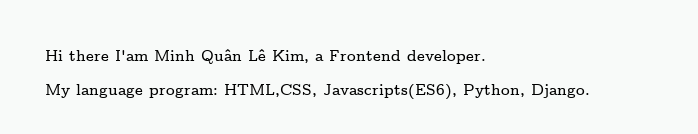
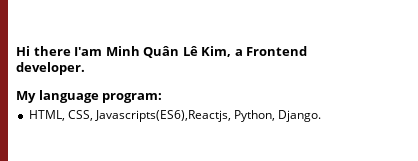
- My language program: HTML,CSS, Javascripts(ES6), Python, Django.
+ My language program:
+ HTML, CSS, Javascripts(ES6),Reactjs, Python, Django.

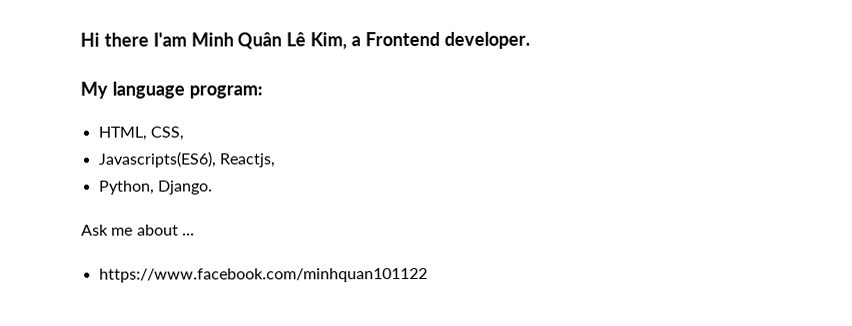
- HTML, CSS, Javascripts(ES6),Reactjs, Python, Django.
+ HTML, CSS,
+ Javascripts(ES6), Reactjs,
+ Python, Django.
+ Ask me about ...
+ https://www.facebook.com/minhquan101122

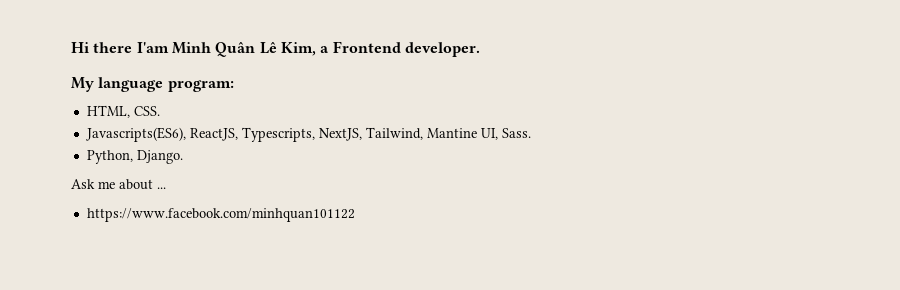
- HTML, CSS,
+ HTML, CSS.
- Javascripts(ES6), Reactjs,
+ Javascripts(ES6), ReactJS, Typescripts, NextJS, Tailwind, Mantine UI, Sass.

